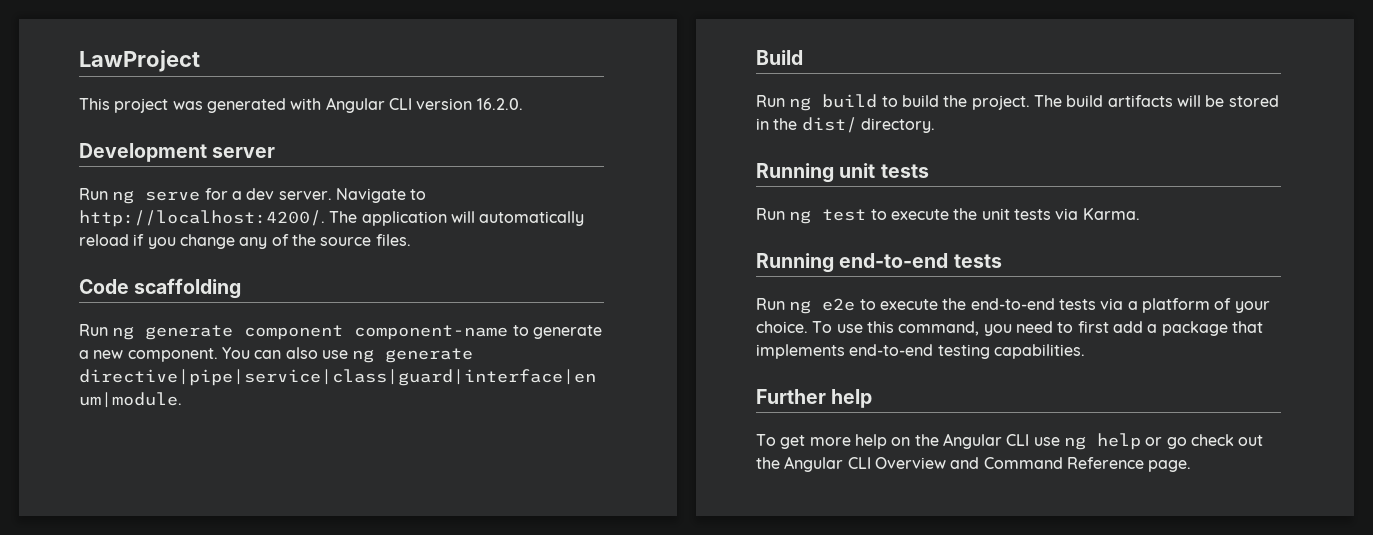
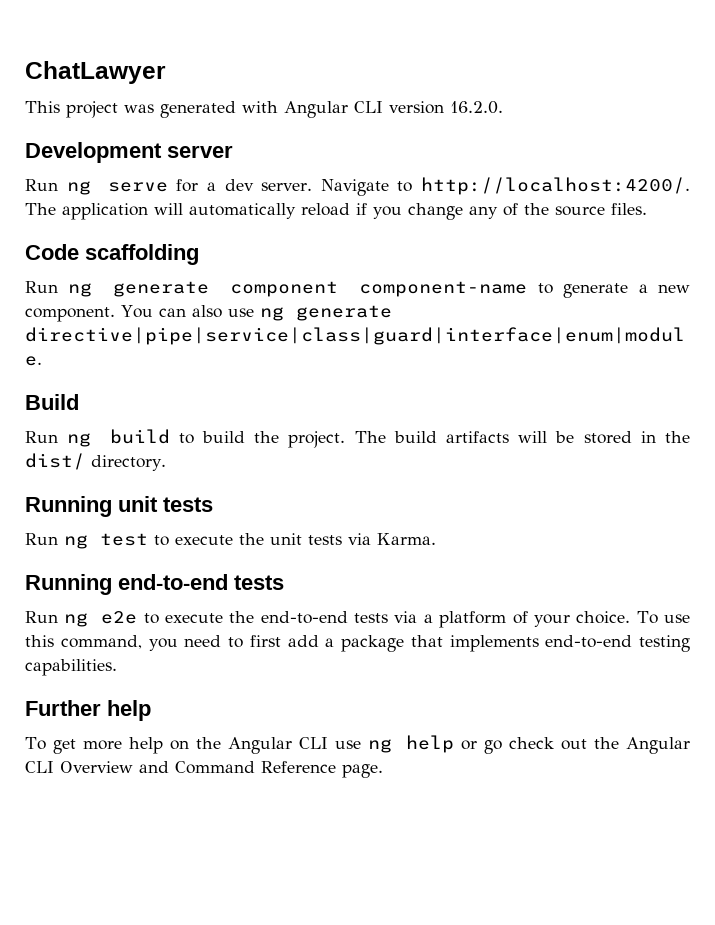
- LawProject
+ ChatLawyer

